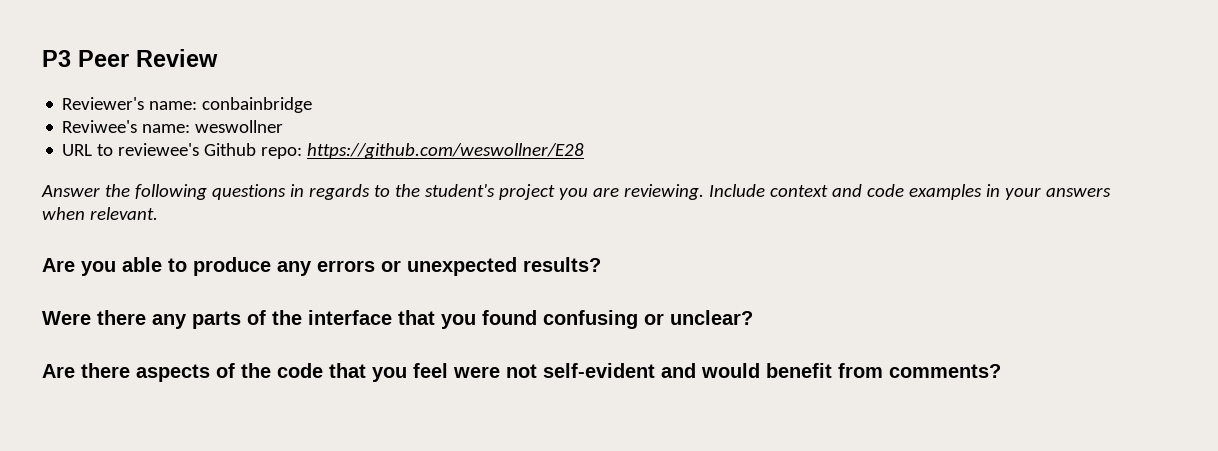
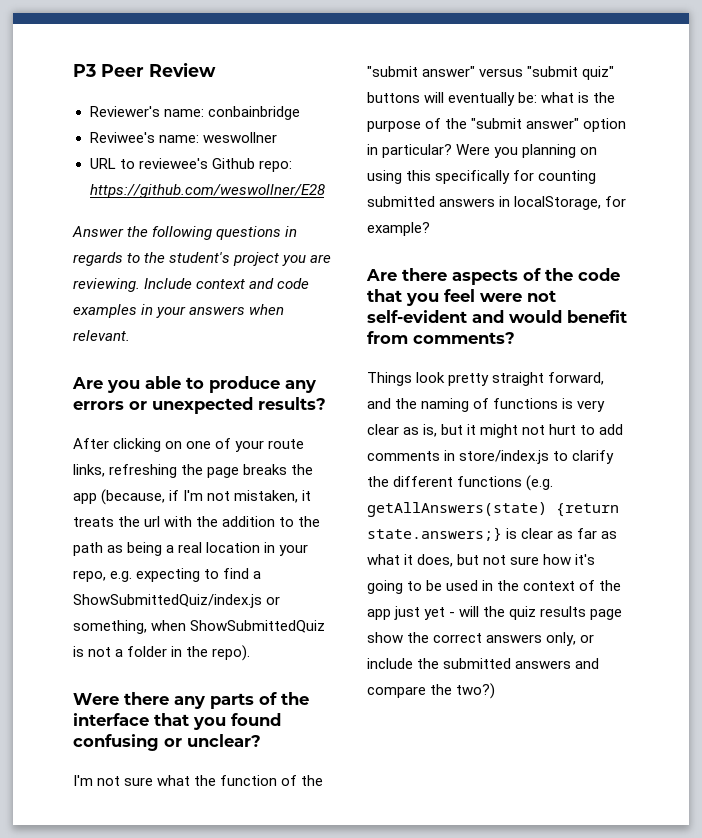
+ After clicking on one of your route links, refreshing the page breaks the app (because, if I'm not mistaken, it treats the url with the addition to the path as being a real location in your repo, e.g. expecting to find a ShowSubmittedQuiz/index.js or something, when ShowSubmittedQuiz is not a folder in the repo).
+ I'm not sure what the function of the "submit answer" versus "submit quiz" buttons will eventually be: what is the purpose of the "submit answer" option in particular? Were you planning on using this specifically for counting submitted answers in localStorage, for example?
+ Things look pretty straight forward, and the naming of functions is very clear as is, but it might not hurt to add comments in store/index.js to clarify the different functions (e.g. getAllAnswers(state) {return state.answers;} is clear as far as what it does, but not sure how it's going to be used in the context of the app just yet - will the quiz results page show the correct answers only, or include the submitted answers and compare the two?)

